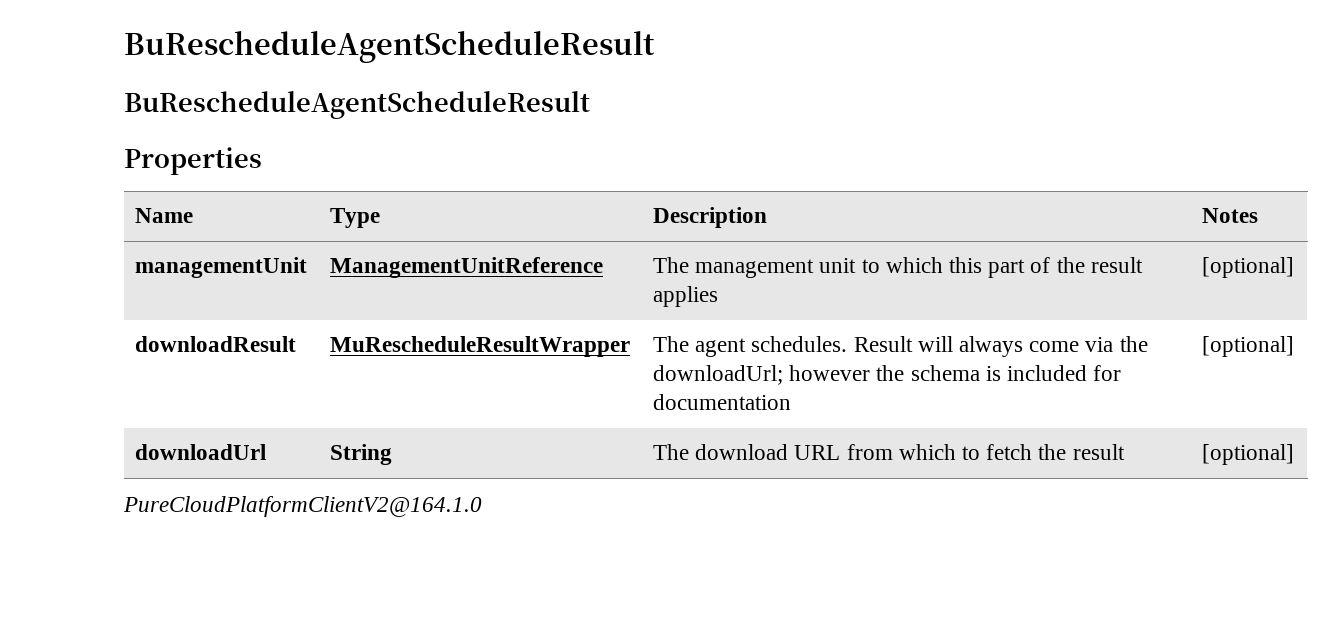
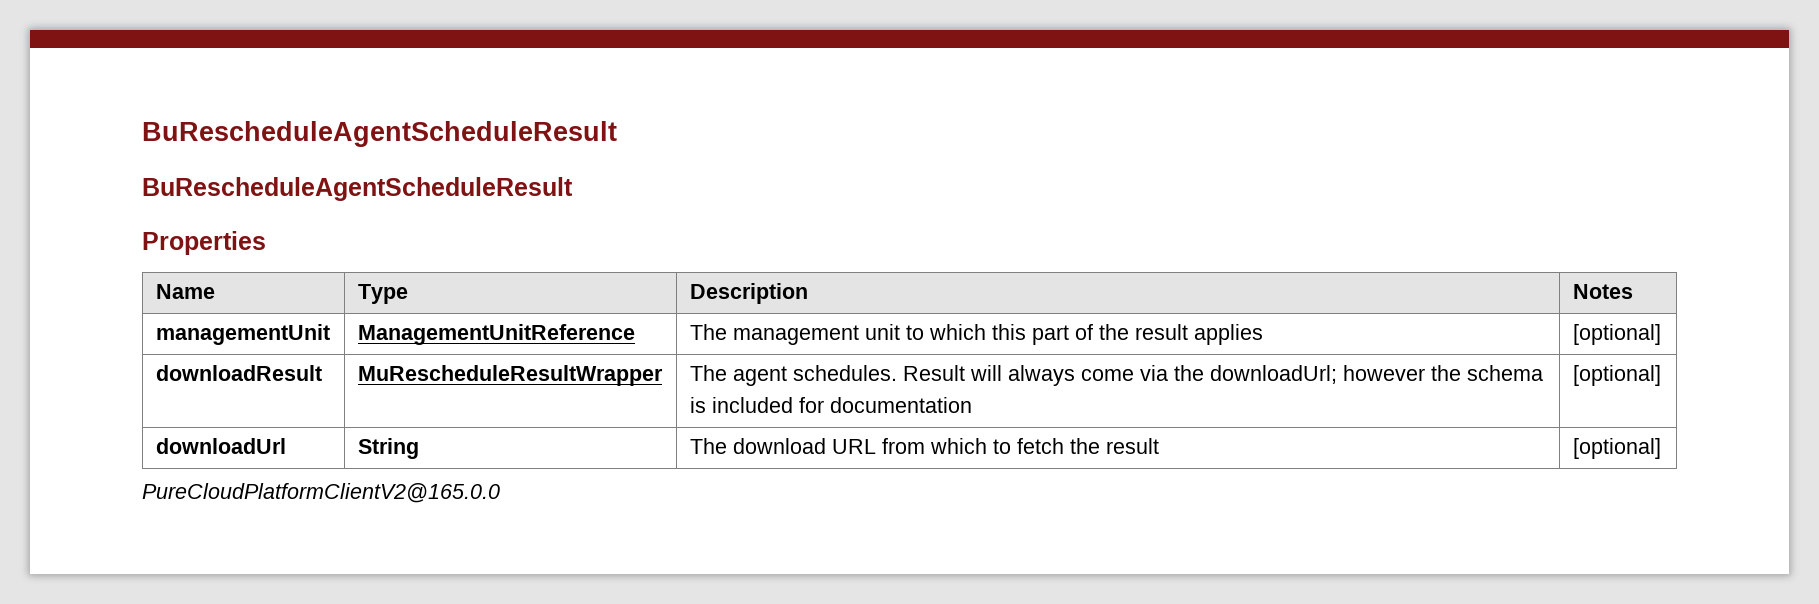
- PureCloudPlatformClientV2@164.1.0
+ PureCloudPlatformClientV2@165.0.0

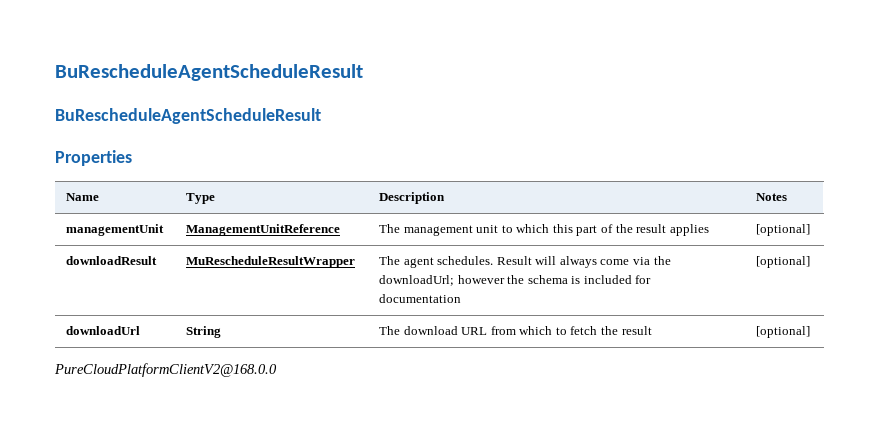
- PureCloudPlatformClientV2@165.0.0
+ PureCloudPlatformClientV2@168.0.0

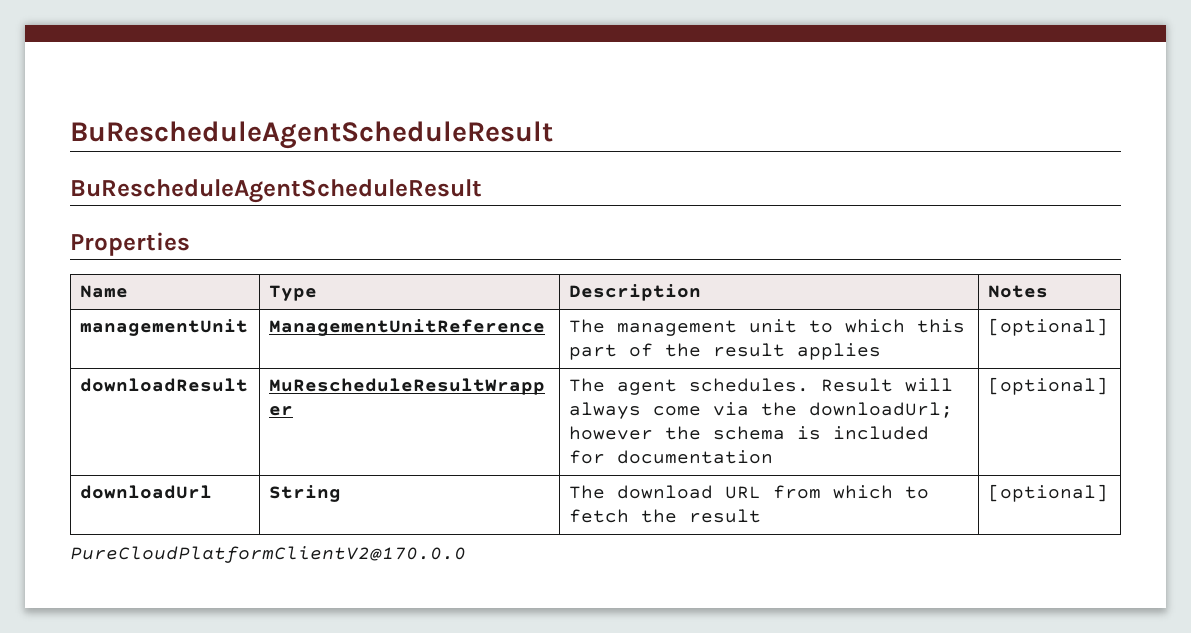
- PureCloudPlatformClientV2@168.0.0
+ PureCloudPlatformClientV2@170.0.0

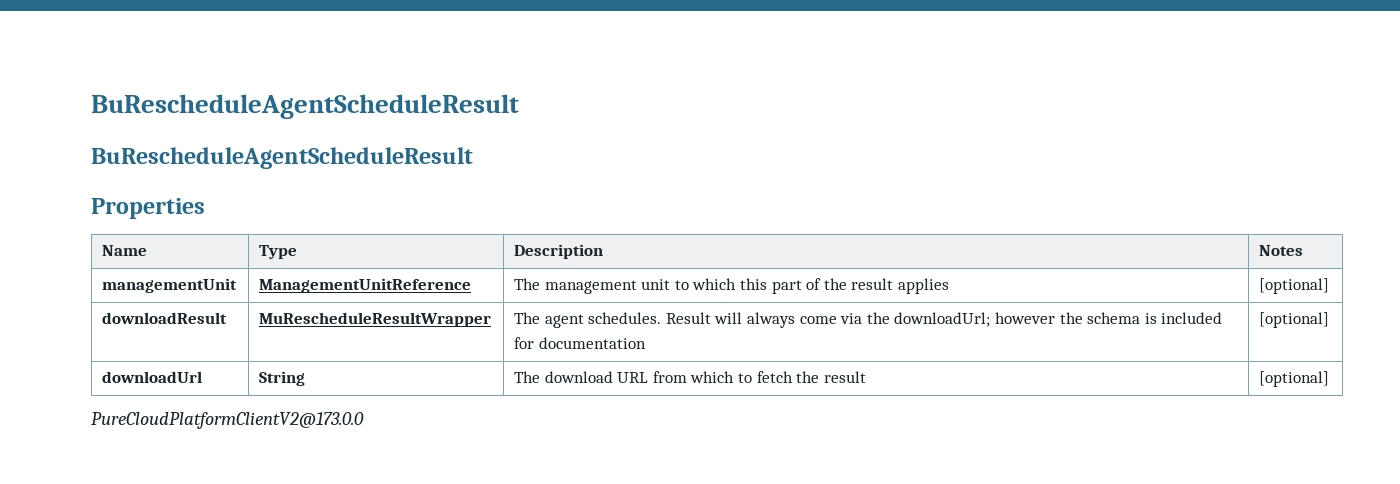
- PureCloudPlatformClientV2@170.0.0
+ PureCloudPlatformClientV2@173.0.0

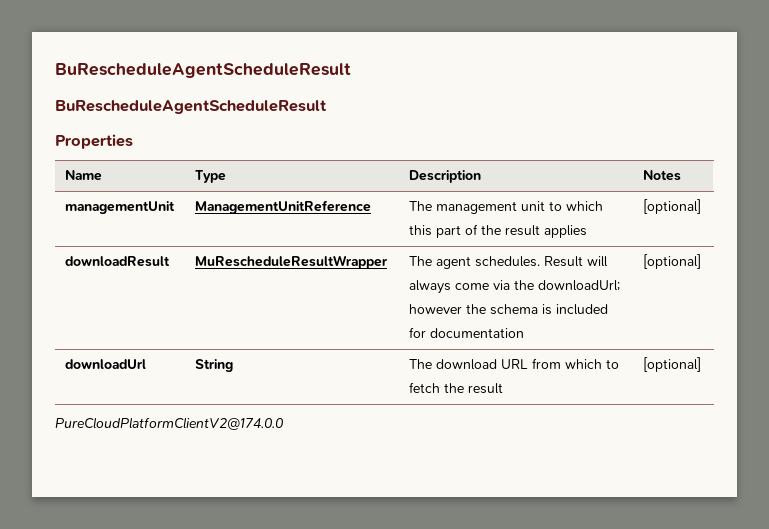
- PureCloudPlatformClientV2@173.0.0
+ PureCloudPlatformClientV2@174.0.0

